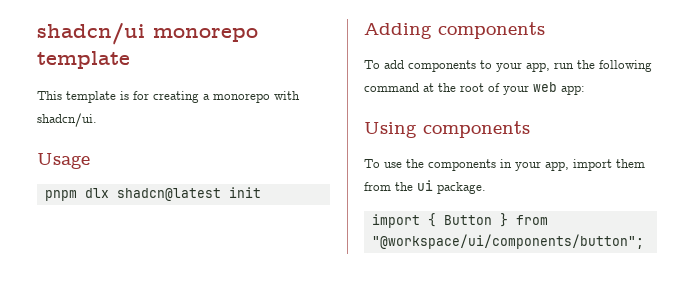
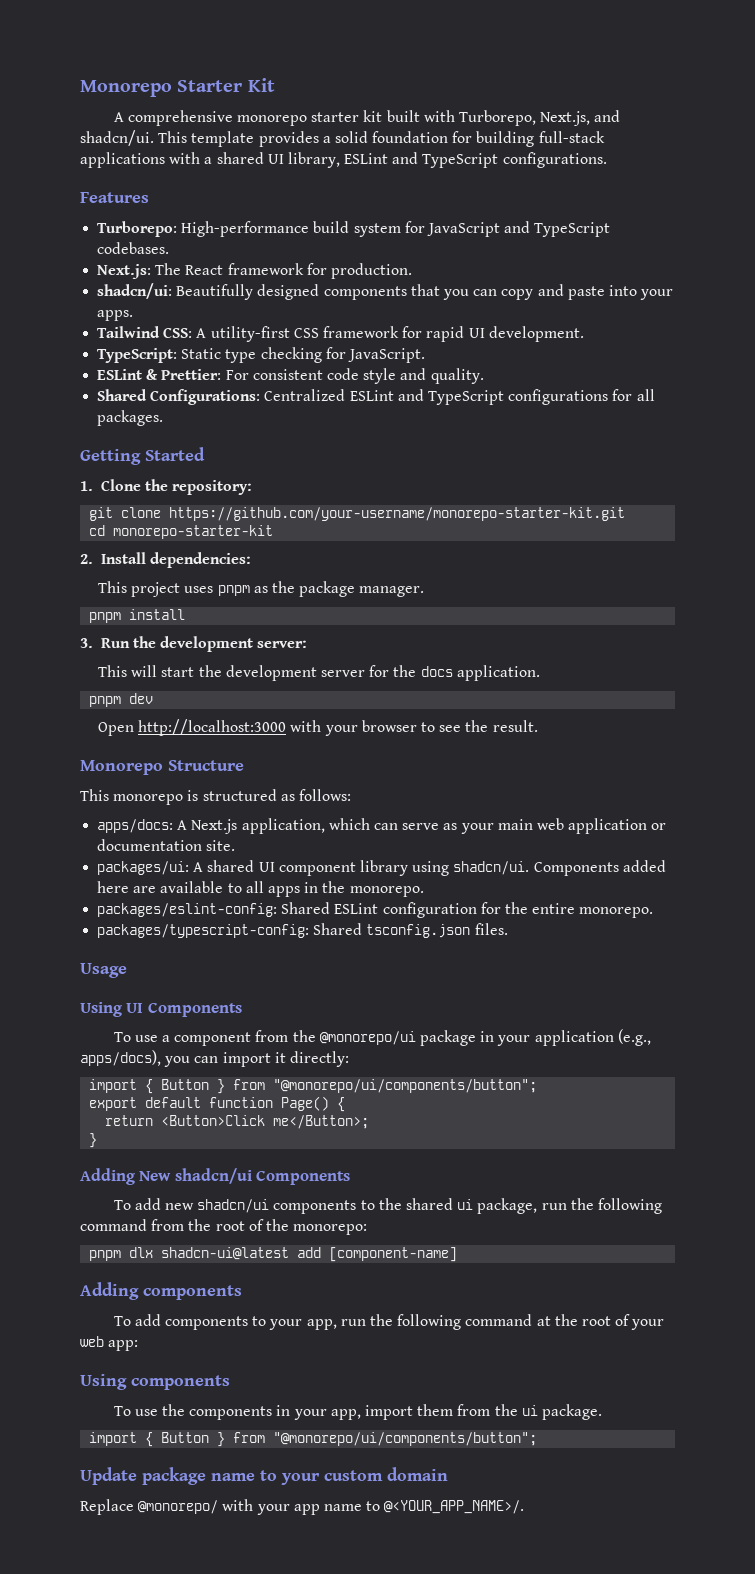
- shadcn/ui monorepo template
- This template is for creating a monorepo with shadcn/ui.
+ Monorepo Starter Kit
+ A comprehensive monorepo starter kit built with Turborepo, Next.js, and shadcn/ui. This template provides a solid foundation for building full-stack applications with a shared UI library, ESLint and TypeScript configurations.
+ Features
+ Turborepo: High-performance build system for JavaScript and TypeScript codebases.
+ Next.js: The React framework for production.
+ shadcn/ui: Beautifully designed components that you can copy and paste into your apps.
+ Tailwind CSS: A utility-first CSS framework for rapid UI development.
+ TypeScript: Static type checking for JavaScript.
+ ESLint & Prettier: For consistent code style and quality.
+ Shared Configurations: Centralized ESLint and TypeScript configurations for all packages.
+ Getting Started
+ 1. Clone the repository:
+ git clone https://github.com/your-username/monorepo-starter-kit.git
+ cd monorepo-starter-kit
+ 2. Install dependencies:
+ This project uses pnpm as the package manager.
+ pnpm install
+ 3. Run the development server:
+ This will start the development server for the docs application.
+ pnpm dev
+ Open http://localhost:3000 with your browser to see the result.
+ Monorepo Structure
+ This monorepo is structured as follows:
+ apps/docs: A Next.js application, which can serve as your main web application or documentation site.
+ packages/ui: A shared UI component library using shadcn/ui. Components added here are available to all apps in the monorepo.
+ packages/eslint-config: Shared ESLint configuration for the entire monorepo.
+ packages/typescript-config: Shared tsconfig.json files.
  Usage
+ Using UI Components
+ To use a component from the @monorepo/ui package in your application (e.g., apps/docs), you can import it directly:
+ import { Button } from "@monorepo/ui/components/button";
+ export default function Page() {
+ return <Button>Click me</Button>;
+ }
+ Adding New shadcn/ui Components
+ To add new shadcn/ui components to the shared ui package, run the following command from the root of the monorepo:
- pnpm dlx shadcn@latest init
+ pnpm dlx shadcn-ui@latest add [component-name]
  To use the components in your app, import them from the ui package.
- import { Button } from "@workspace/ui/components/button";
+ import { Button } from "@monorepo/ui/components/button";
+ Update package name to your custom domain
+ Replace @monorepo/ with your app name to @<YOUR_APP_NAME>/.

